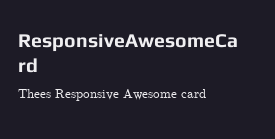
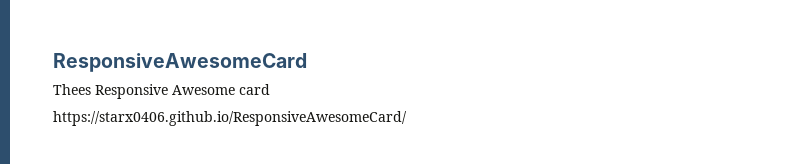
+ https://starx0406.github.io/ResponsiveAwesomeCard/

